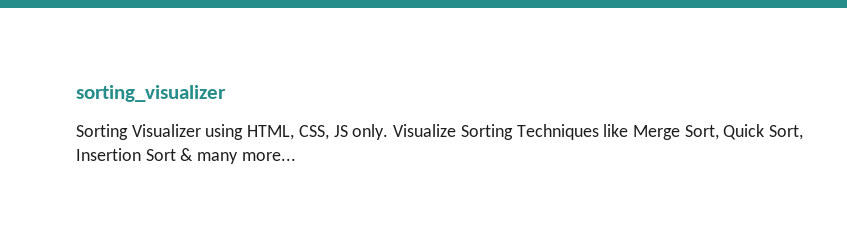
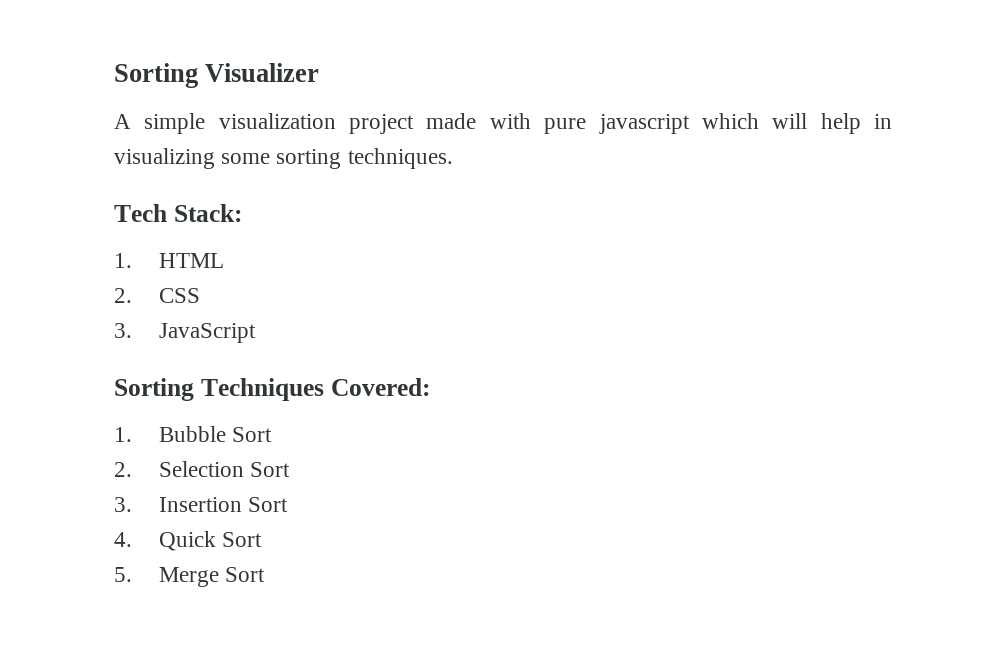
- sorting_visualizer
- Sorting Visualizer using HTML, CSS, JS only. Visualize Sorting Techniques like Merge Sort, Quick Sort, Insertion Sort & many more...
+ Sorting Visualizer
+ A simple visualization project made with pure javascript which will help in visualizing some sorting techniques.
+ Tech Stack:
+ 1. HTML
+ 2. CSS
+ 3. JavaScript
+ Sorting Techniques Covered:
+ 1. Bubble Sort
+ 2. Selection Sort
+ 3. Insertion Sort
+ 4. Quick Sort
+ 5. Merge Sort

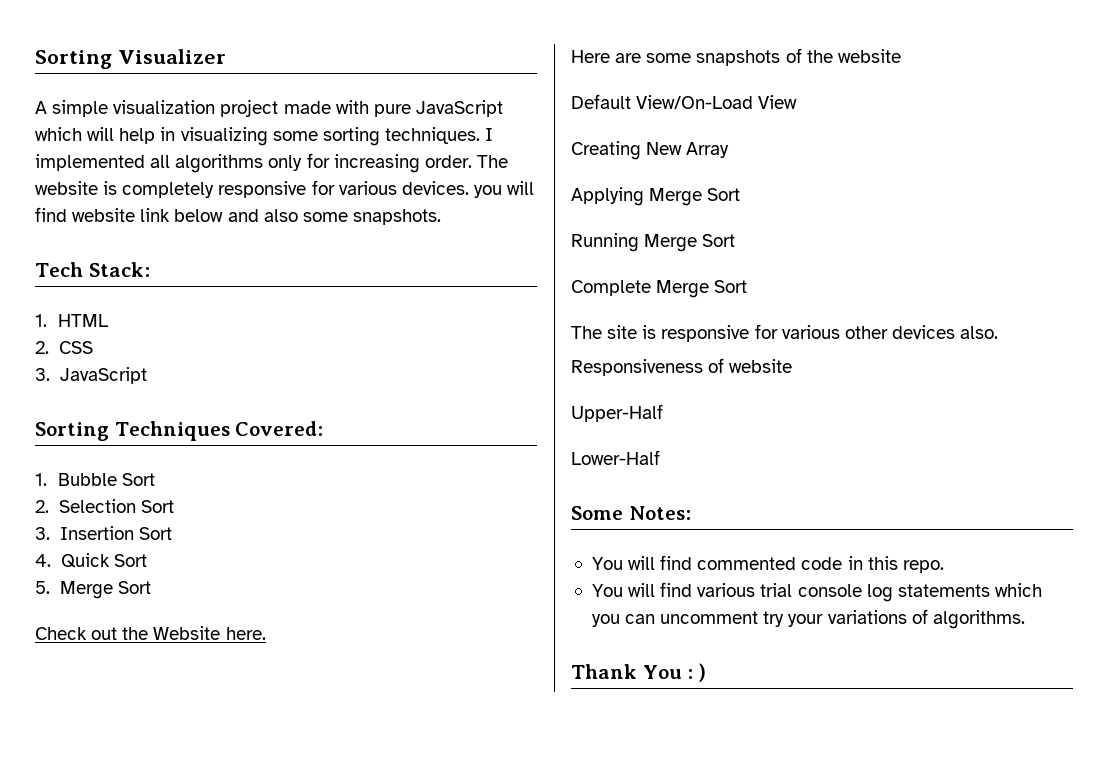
- A simple visualization project made with pure javascript which will help in visualizing some sorting techniques.
+ A simple visualization project made with pure JavaScript which will help in visualizing some sorting techniques. I implemented all algorithms only for increasing order. The website is completely responsive for various devices. you will find website link below and also some snapshots.
+ Check out the Website here.
+ Here are some snapshots of the website
+ Default View/On-Load View
+ Creating New Array
+ Applying Merge Sort
+ Running Merge Sort
+ Complete Merge Sort
+ The site is responsive for various other devices also.
+ Responsiveness of website
+ Upper-Half
+ Lower-Half
+ Some Notes:
+ You will find commented code in this repo.
+ You will find various trial console log statements which you can uncomment try your variations of algorithms.
+ Thank You : )

